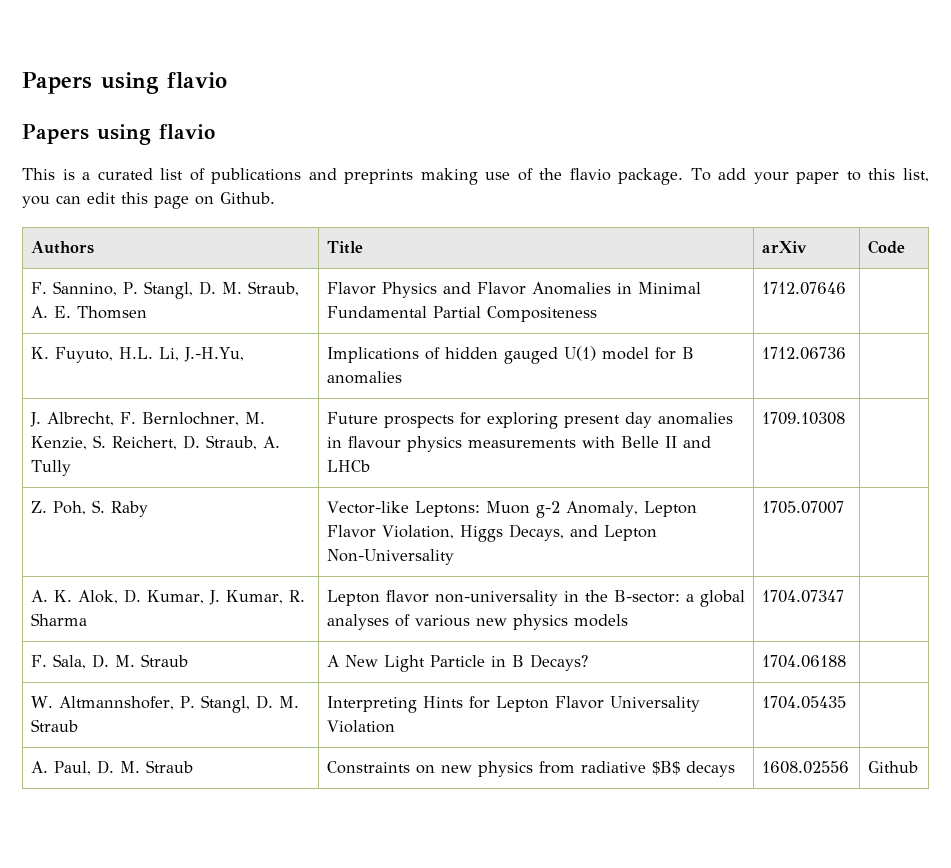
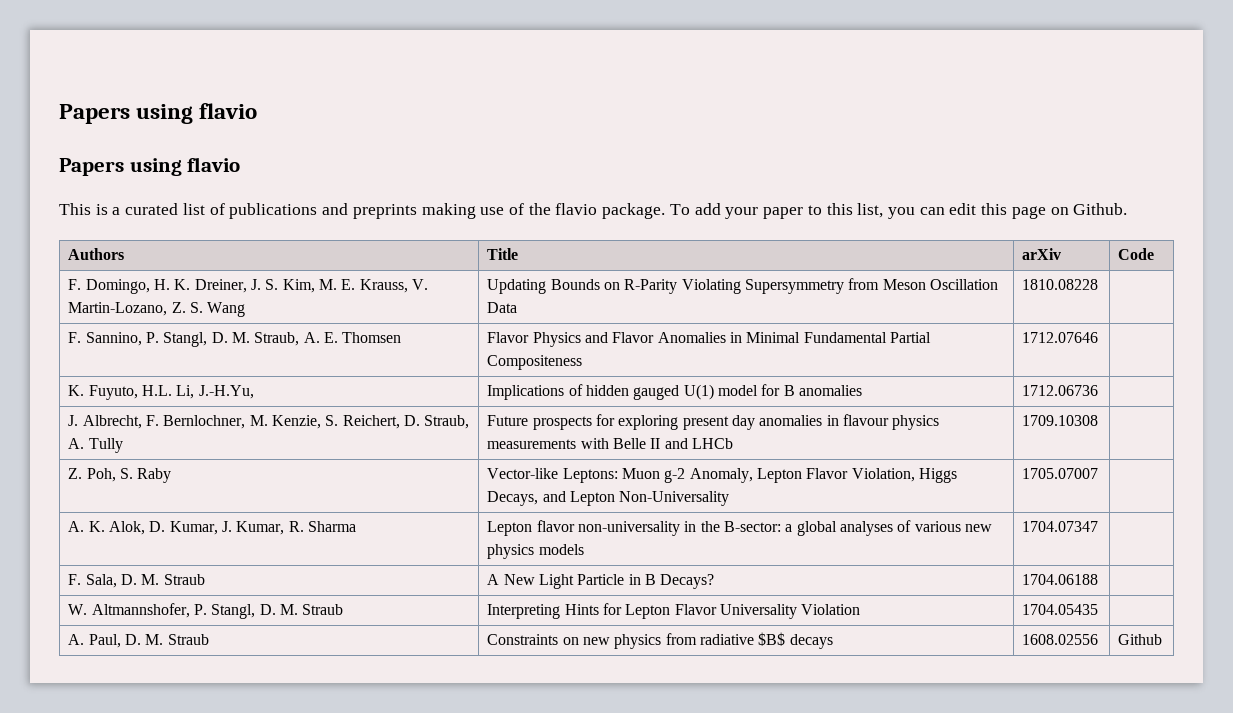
+ F. Domingo, H. K. Dreiner, J. S. Kim, M. E. Krauss, V. Martin-Lozano, Z. S. Wang | Updating Bounds on R-Parity Violating Supersymmetry from Meson Oscillation Data | 1810.08228 |

